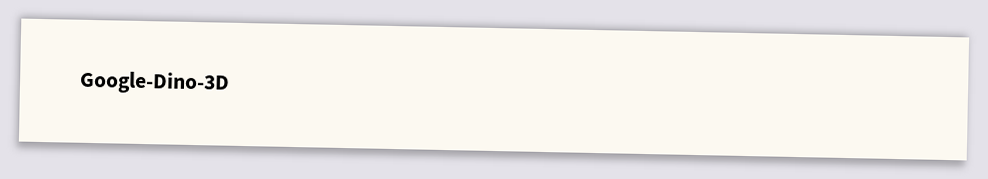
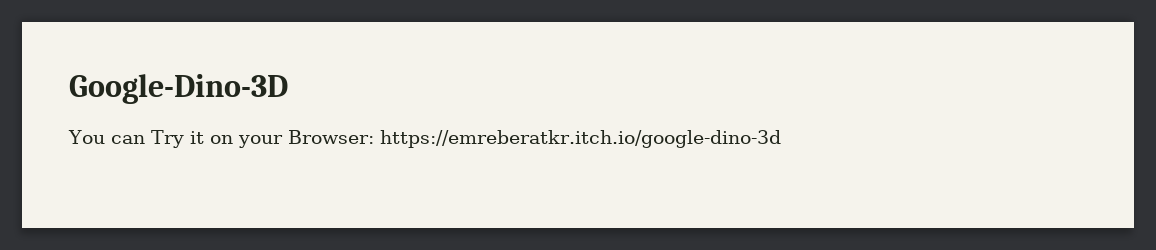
+ You can Try it on your Browser: https://emreberatkr.itch.io/google-dino-3d

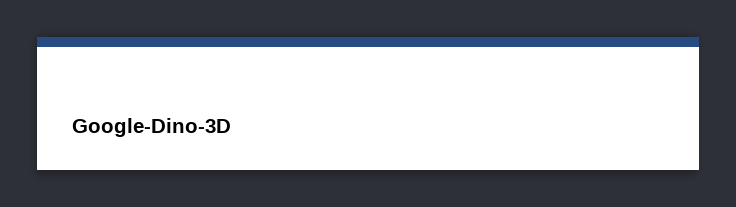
- You can Try it on your Browser: https://emreberatkr.itch.io/google-dino-3d

